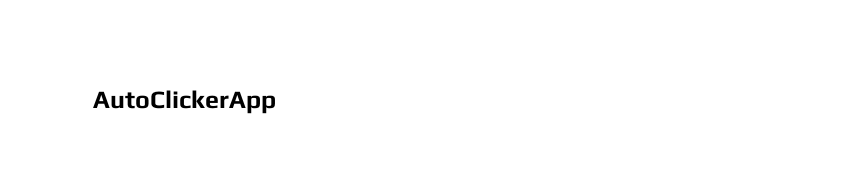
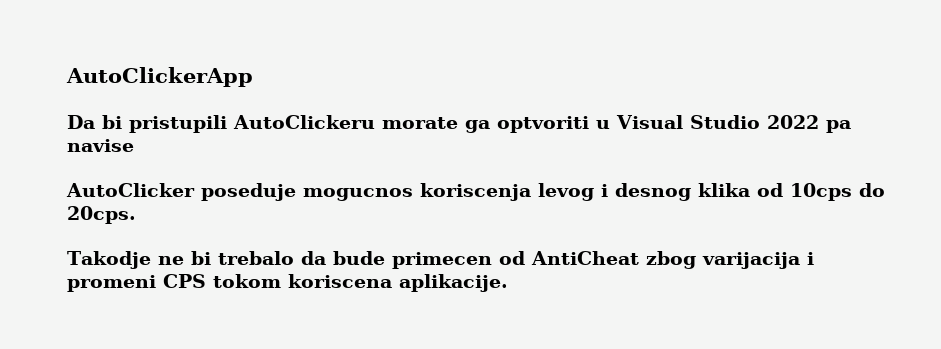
+ Da bi pristupili AutoClickeru morate ga optvoriti u Visual Studio 2022 pa navise
+ AutoClicker poseduje mogucnos koriscenja levog i desnog klika od 10cps do 20cps.
+ Takodje ne bi trebalo da bude primecen od AntiCheat zbog varijacija i promeni CPS tokom koriscena aplikacije.

